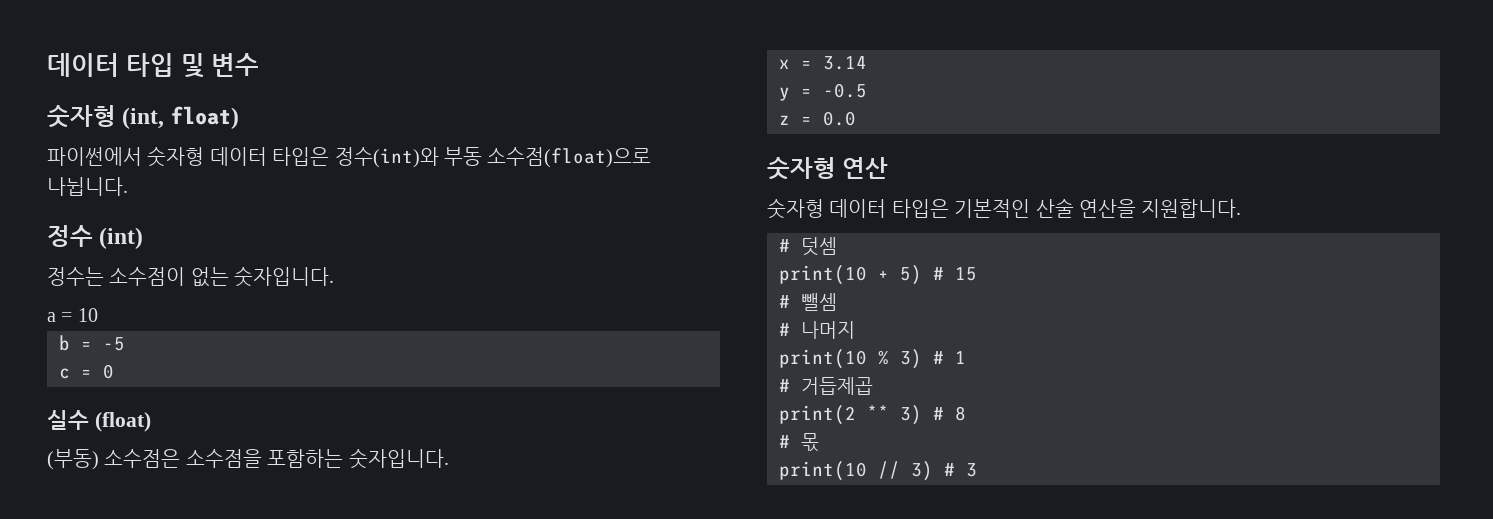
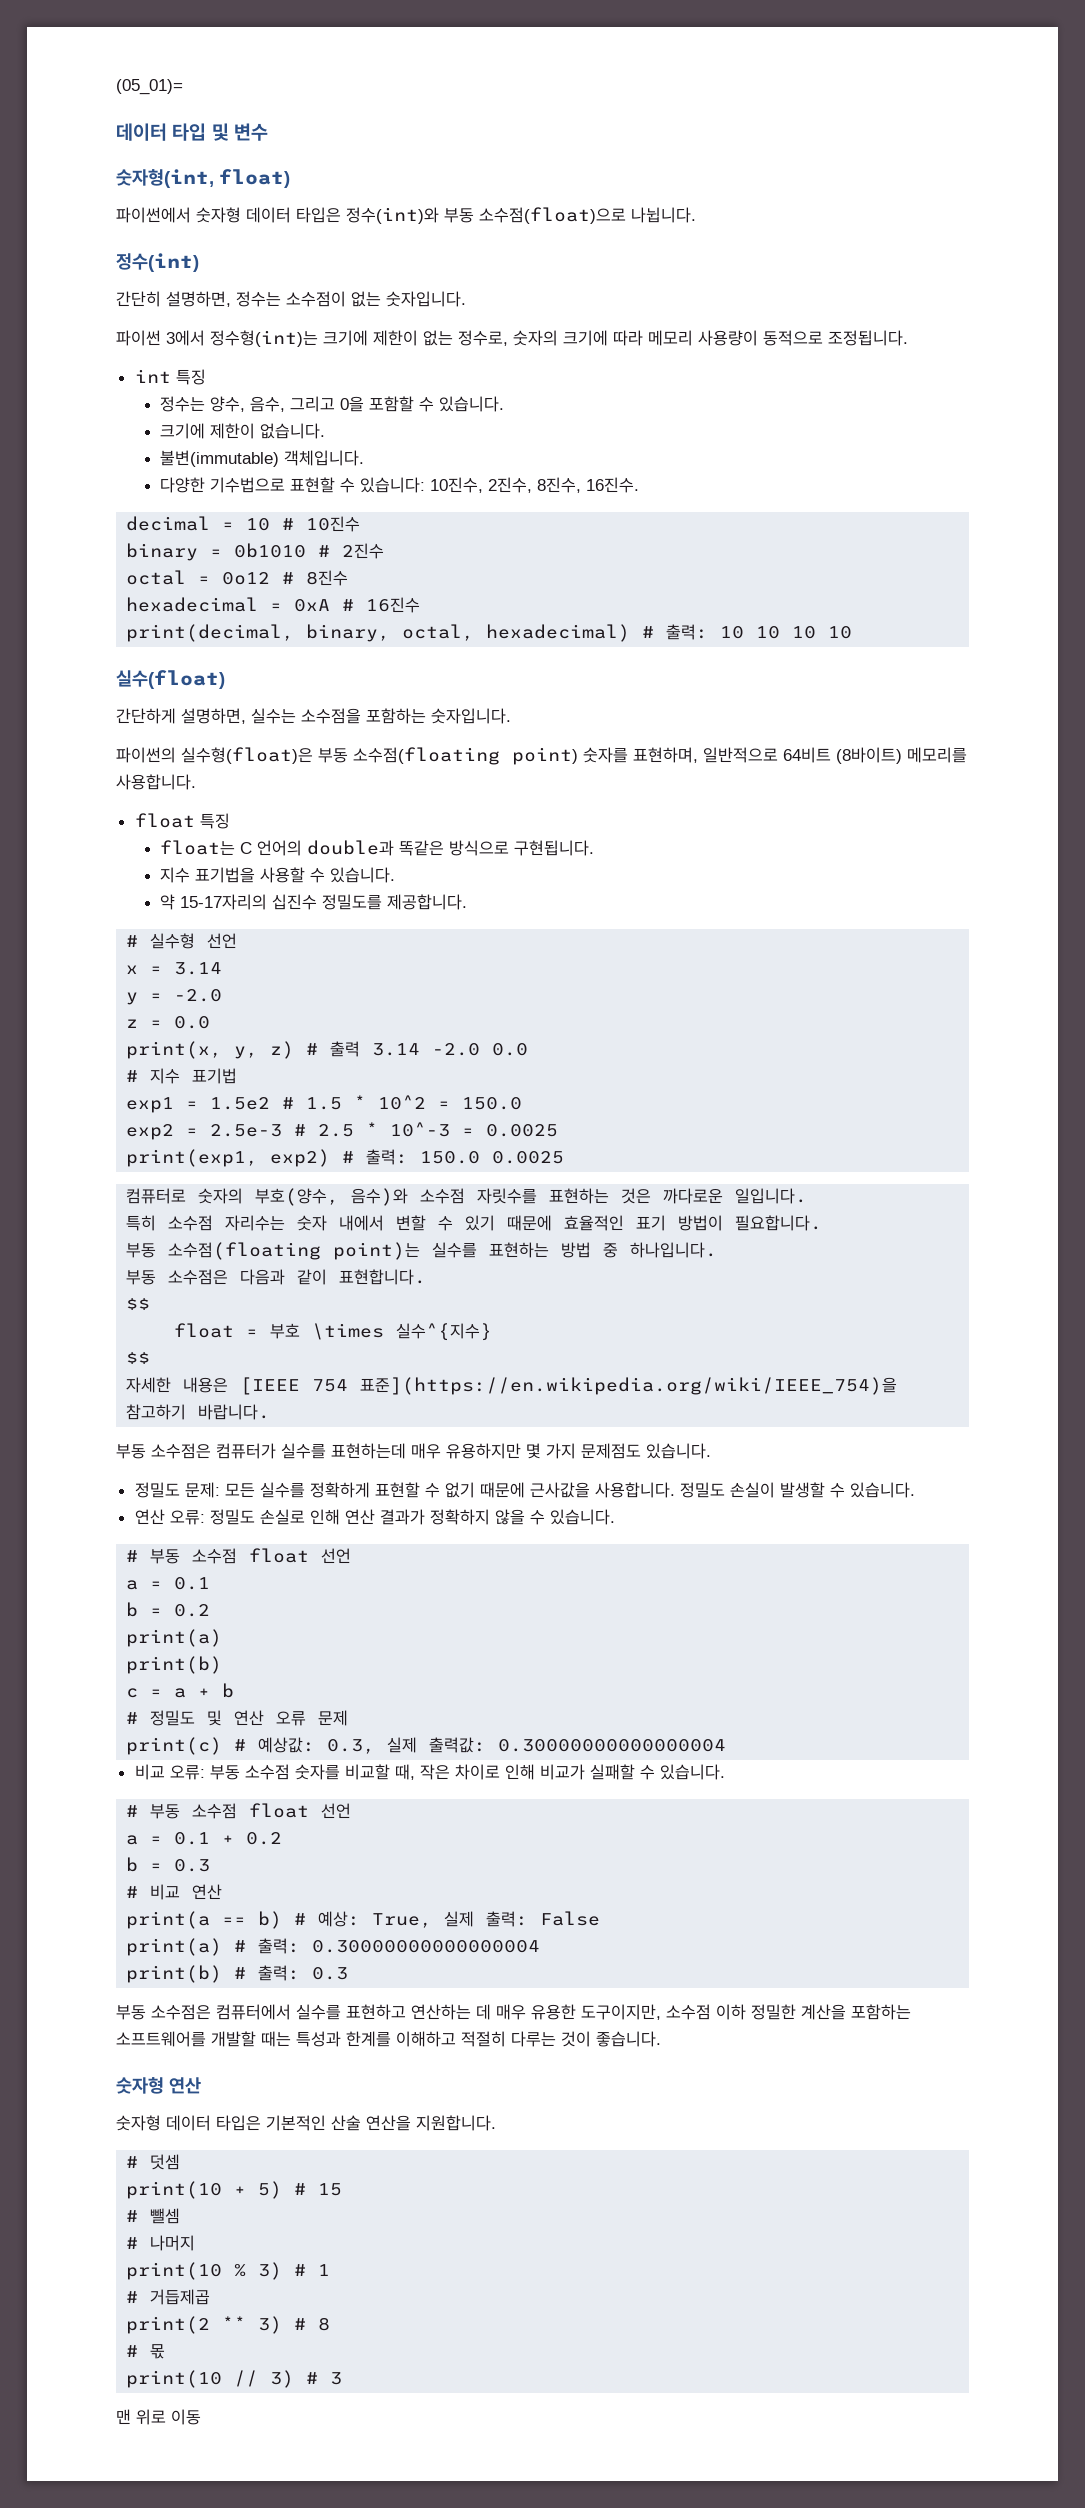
+ (05_01)=
- 숫자형 (int, float)
+ 숫자형(int, float)
- 정수 (int)
- 정수는 소수점이 없는 숫자입니다.
+ 정수(int)
+ 간단히 설명하면, 정수는 소수점이 없는 숫자입니다.
- a = 10
- b = -5
- c = 0
- 실수 (float)
- (부동) 소수점은 소수점을 포함하는 숫자입니다.
+ 파이썬 3에서 정수형(int)는 크기에 제한이 없는 정수로, 숫자의 크기에 따라 메모리 사용량이 동적으로 조정됩니다.
+ int 특징
+ 정수는 양수, 음수, 그리고 0을 포함할 수 있습니다.
+ 크기에 제한이 없습니다.
+ 불변(immutable) 객체입니다.
+ 다양한 기수법으로 표현할 수 있습니다: 10진수, 2진수, 8진수, 16진수.
+ decimal = 10 # 10진수
+ binary = 0b1010 # 2진수
+ octal = 0o12 # 8진수
+ hexadecimal = 0xA # 16진수
+ print(decimal, binary, octal, hexadecimal) # 출력: 10 10 10 10
+ 실수(float)
+ 간단하게 설명하면, 실수는 소수점을 포함하는 숫자입니다.
+ 파이썬의 실수형(float)은 부동 소수점(floating point) 숫자를 표현하며, 일반적으로 64비트 (8바이트) 메모리를 사용합니다.
+ float 특징
+ float는 C 언어의 double과 똑같은 방식으로 구현됩니다.
+ 지수 표기법을 사용할 수 있습니다.
+ 약 15-17자리의 십진수 정밀도를 제공합니다.
+ # 실수형 선언
- y = -0.5
+ y = -2.0
+ print(x, y, z) # 출력 3.14 -2.0 0.0
+ # 지수 표기법
+ exp1 = 1.5e2 # 1.5 * 10^2 = 150.0
+ exp2 = 2.5e-3 # 2.5 * 10^-3 = 0.0025
+ print(exp1, exp2) # 출력: 150.0 0.0025
+ 컴퓨터로 숫자의 부호(양수, 음수)와 소수점 자릿수를 표현하는 것은 까다로운 일입니다.
+ 특히 소수점 자리수는 숫자 내에서 변할 수 있기 때문에 효율적인 표기 방법이 필요합니다.
+ 부동 소수점(floating point)는 실수를 표현하는 방법 중 하나입니다.
+ 부동 소수점은 다음과 같이 표현합니다.
+ $$
+ float = 부호 \times 실수^{지수}
+ $$
+ 자세한 내용은 [IEEE 754 표준](https://en.wikipedia.org/wiki/IEEE_754)을 참고하기 바랍니다.
+ 부동 소수점은 컴퓨터가 실수를 표현하는데 매우 유용하지만 몇 가지 문제점도 있습니다.
+ 정밀도 문제: 모든 실수를 정확하게 표현할 수 없기 때문에 근사값을 사용합니다. 정밀도 손실이 발생할 수 있습니다.
+ 연산 오류: 정밀도 손실로 인해 연산 결과가 정확하지 않을 수 있습니다.
+ # 부동 소수점 float 선언
+ a = 0.1
+ b = 0.2
+ print(a)
+ print(b)
+ c = a + b
+ # 정밀도 및 연산 오류 문제
+ print(c) # 예상값: 0.3, 실제 출력값: 0.30000000000000004
+ 비교 오류: 부동 소수점 숫자를 비교할 때, 작은 차이로 인해 비교가 실패할 수 있습니다.
+ # 부동 소수점 float 선언
+ a = 0.1 + 0.2
+ b = 0.3
+ # 비교 연산
+ print(a == b) # 예상: True, 실제 출력: False
+ print(a) # 출력: 0.30000000000000004
+ print(b) # 출력: 0.3
+ 부동 소수점은 컴퓨터에서 실수를 표현하고 연산하는 데 매우 유용한 도구이지만, 소수점 이하 정밀한 계산을 포함하는 소프트웨어를 개발할 때는 특성과 한계를 이해하고 적절히 다루는 것이 좋습니다.
+ 맨 위로 이동

